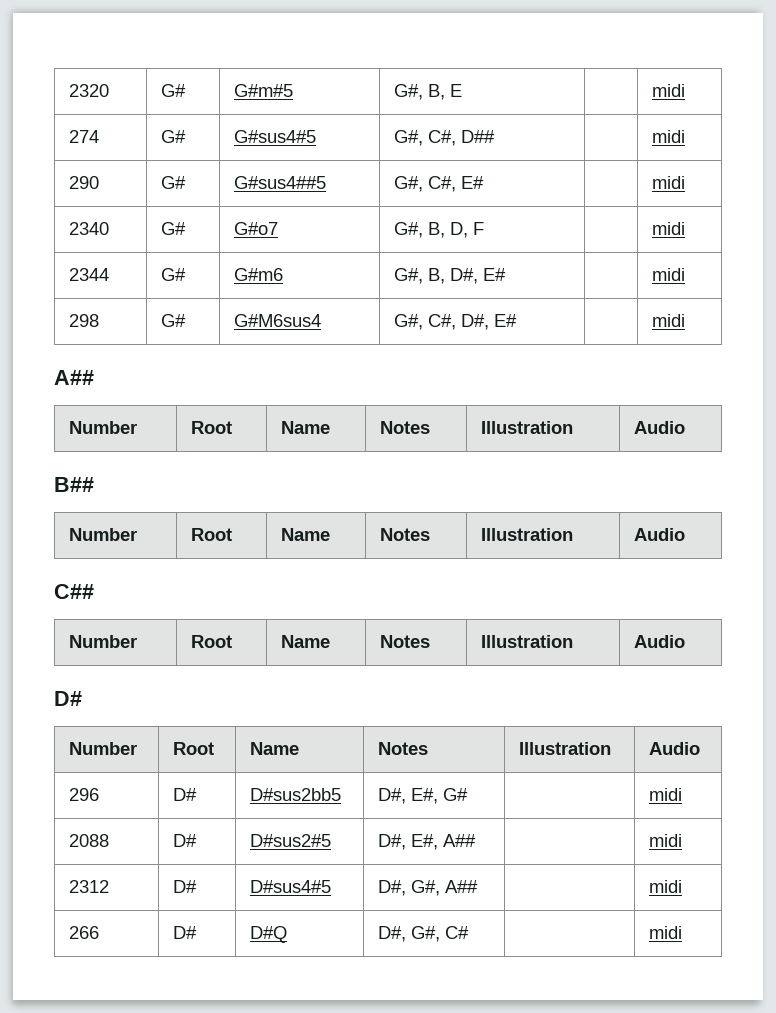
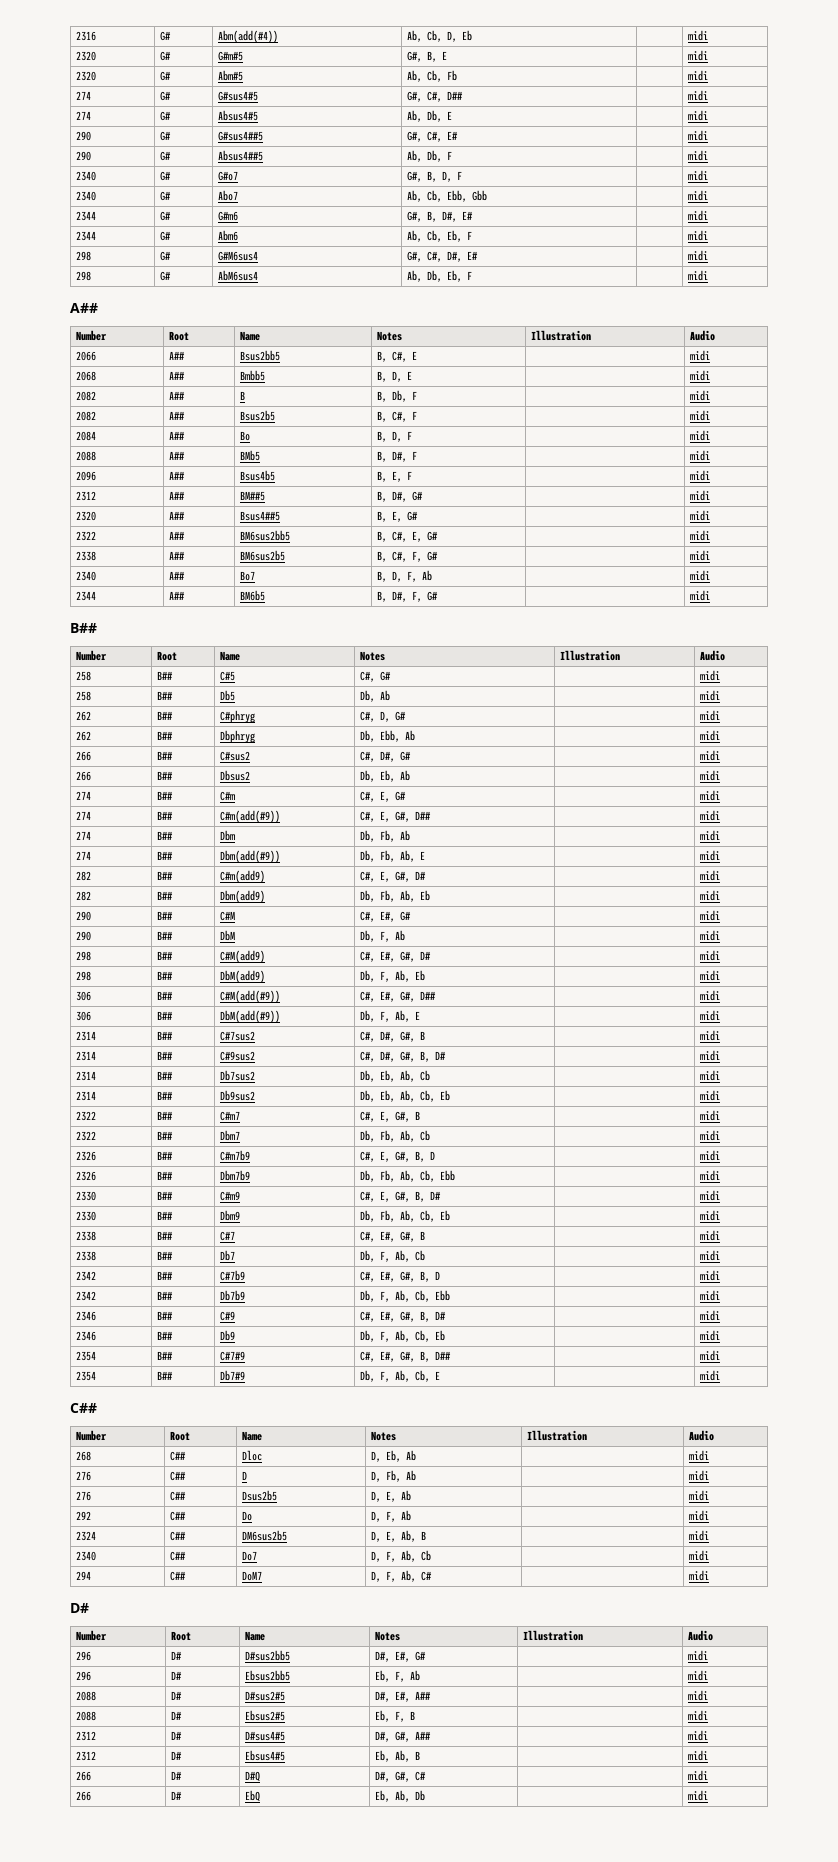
+ 2316 | G# | Abm(add(#4)) | Ab, Cb, D, Eb | | midi
+ 2320 | G# | Abm#5 | Ab, Cb, Fb | | midi
+ 274 | G# | Absus4#5 | Ab, Db, E | | midi
+ 290 | G# | Absus4##5 | Ab, Db, F | | midi
+ 2340 | G# | Abo7 | Ab, Cb, Ebb, Gbb | | midi
+ 2344 | G# | Abm6 | Ab, Cb, Eb, F | | midi
+ 298 | G# | AbM6sus4 | Ab, Db, Eb, F | | midi
+ 2066 | A## | Bsus2bb5 | B, C#, E | | midi
+ 2068 | A## | Bmbb5 | B, D, E | | midi
+ 2082 | A## | B | B, Db, F | | midi
+ 2082 | A## | Bsus2b5 | B, C#, F | | midi
+ 2084 | A## | Bo | B, D, F | | midi
+ 2088 | A## | BMb5 | B, D#, F | | midi
+ 2096 | A## | Bsus4b5 | B, E, F | | midi
+ 2312 | A## | BM##5 | B, D#, G# | | midi
+ 2320 | A## | Bsus4##5 | B, E, G# | | midi
+ 2322 | A## | BM6sus2bb5 | B, C#, E, G# | | midi
+ 2338 | A## | BM6sus2b5 | B, C#, F, G# | | midi
+ 2340 | A## | Bo7 | B, D, F, Ab | | midi
+ 2344 | A## | BM6b5 | B, D#, F, G# | | midi
+ 258 | B## | C#5 | C#, G# | | midi
+ 258 | B## | Db5 | Db, Ab | | midi
+ 262 | B## | C#phryg | C#, D, G# | | midi
+ 262 | B## | Dbphryg | Db, Ebb, Ab | | midi
+ 266 | B## | C#sus2 | C#, D#, G# | | midi
+ 266 | B## | Dbsus2 | Db, Eb, Ab | | midi
+ 274 | B## | C#m | C#, E, G# | | midi
+ 274 | B## | C#m(add(#9)) | C#, E, G#, D## | | midi
+ 274 | B## | Dbm | Db, Fb, Ab | | midi
+ 274 | B## | Dbm(add(#9)) | Db, Fb, Ab, E | | midi
+ 282 | B## | C#m(add9) | C#, E, G#, D# | | midi
+ 282 | B## | Dbm(add9) | Db, Fb, Ab, Eb | | midi
+ 290 | B## | C#M | C#, E#, G# | | midi
+ 290 | B## | DbM | Db, F, Ab | | midi
+ 298 | B## | C#M(add9) | C#, E#, G#, D# | | midi
+ 298 | B## | DbM(add9) | Db, F, Ab, Eb | | midi
+ 306 | B## | C#M(add(#9)) | C#, E#, G#, D## | | midi
+ 306 | B## | DbM(add(#9)) | Db, F, Ab, E | | midi
+ 2314 | B## | C#7sus2 | C#, D#, G#, B | | midi
+ 2314 | B## | C#9sus2 | C#, D#, G#, B, D# | | midi
+ 2314 | B## | Db7sus2 | Db, Eb, Ab, Cb | | midi
+ 2314 | B## | Db9sus2 | Db, Eb, Ab, Cb, Eb | | midi
+ 2322 | B## | C#m7 | C#, E, G#, B | | midi
+ 2322 | B## | Dbm7 | Db, Fb, Ab, Cb | | midi
+ 2326 | B## | C#m7b9 | C#, E, G#, B, D | | midi
+ 2326 | B## | Dbm7b9 | Db, Fb, Ab, Cb, Ebb | | midi
+ 2330 | B## | C#m9 | C#, E, G#, B, D# | | midi
+ 2330 | B## | Dbm9 | Db, Fb, Ab, Cb, Eb | | midi
+ 2338 | B## | C#7 | C#, E#, G#, B | | midi
+ 2338 | B## | Db7 | Db, F, Ab, Cb | | midi
+ 2342 | B## | C#7b9 | C#, E#, G#, B, D | | midi
+ 2342 | B## | Db7b9 | Db, F, Ab, Cb, Ebb | | midi
+ 2346 | B## | C#9 | C#, E#, G#, B, D# | | midi
+ 2346 | B## | Db9 | Db, F, Ab, Cb, Eb | | midi
+ 2354 | B## | C#7#9 | C#, E#, G#, B, D## | | midi
+ 2354 | B## | Db7#9 | Db, F, Ab, Cb, E | | midi
+ 268 | C## | Dloc | D, Eb, Ab | | midi
+ 276 | C## | D | D, Fb, Ab | | midi
+ 276 | C## | Dsus2b5 | D, E, Ab | | midi
+ 292 | C## | Do | D, F, Ab | | midi
+ 2324 | C## | DM6sus2b5 | D, E, Ab, B | | midi
+ 2340 | C## | Do7 | D, F, Ab, Cb | | midi
+ 294 | C## | DoM7 | D, F, Ab, C# | | midi
+ 296 | D# | Ebsus2bb5 | Eb, F, Ab | | midi
+ 2088 | D# | Ebsus2#5 | Eb, F, B | | midi
+ 2312 | D# | Ebsus4#5 | Eb, Ab, B | | midi
+ 266 | D# | EbQ | Eb, Ab, Db | | midi

